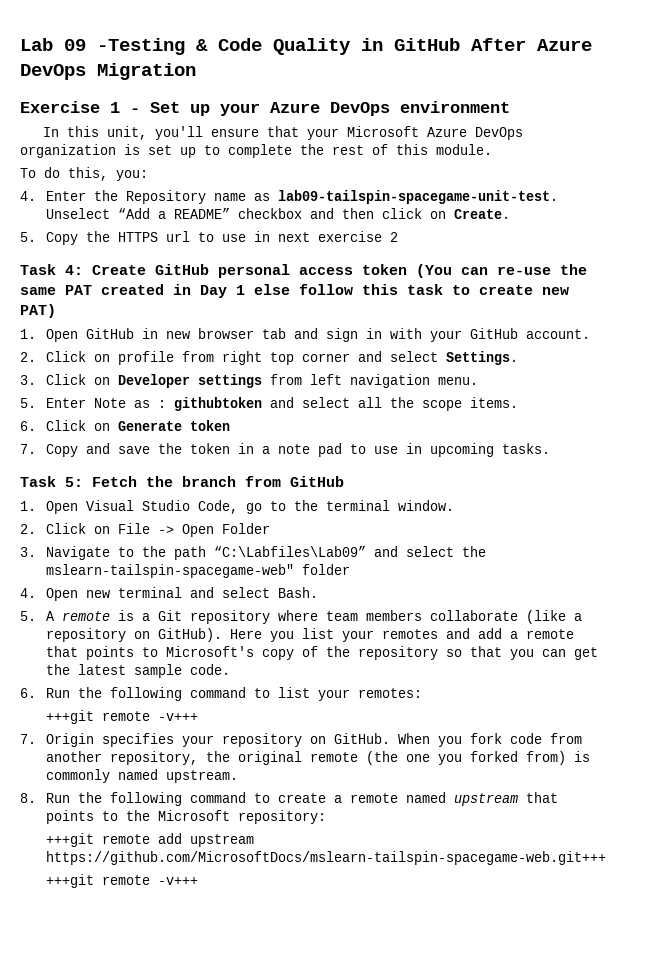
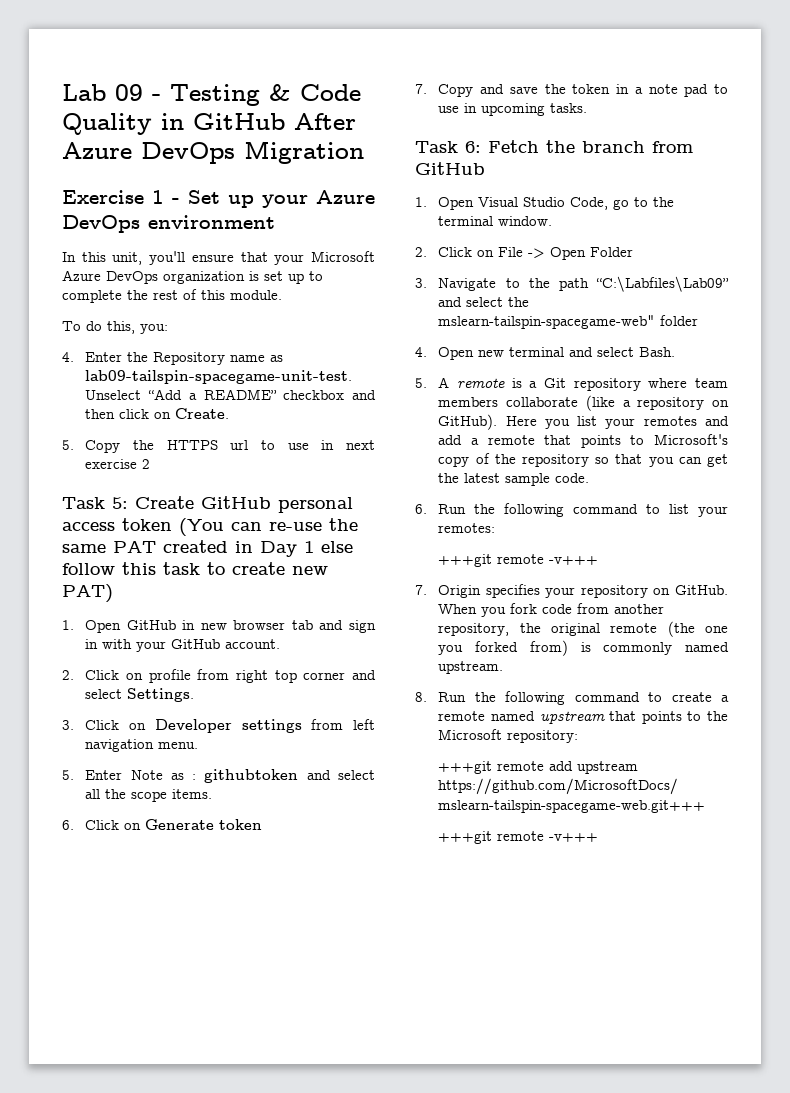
- Lab 09 -Testing & Code Quality in GitHub After Azure DevOps Migration
+ Lab 09 - Testing & Code Quality in GitHub After Azure DevOps Migration
- Task 4: Create GitHub personal access token (You can re-use the same PAT created in Day 1 else follow this task to create new PAT)
+ Task 5: Create GitHub personal access token (You can re-use the same PAT created in Day 1 else follow this task to create new PAT)
- Task 5: Fetch the branch from GitHub
+ Task 6: Fetch the branch from GitHub

